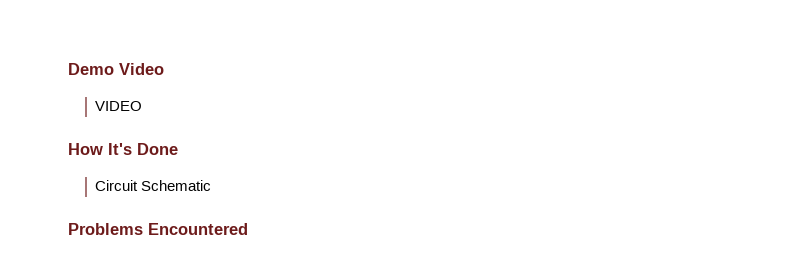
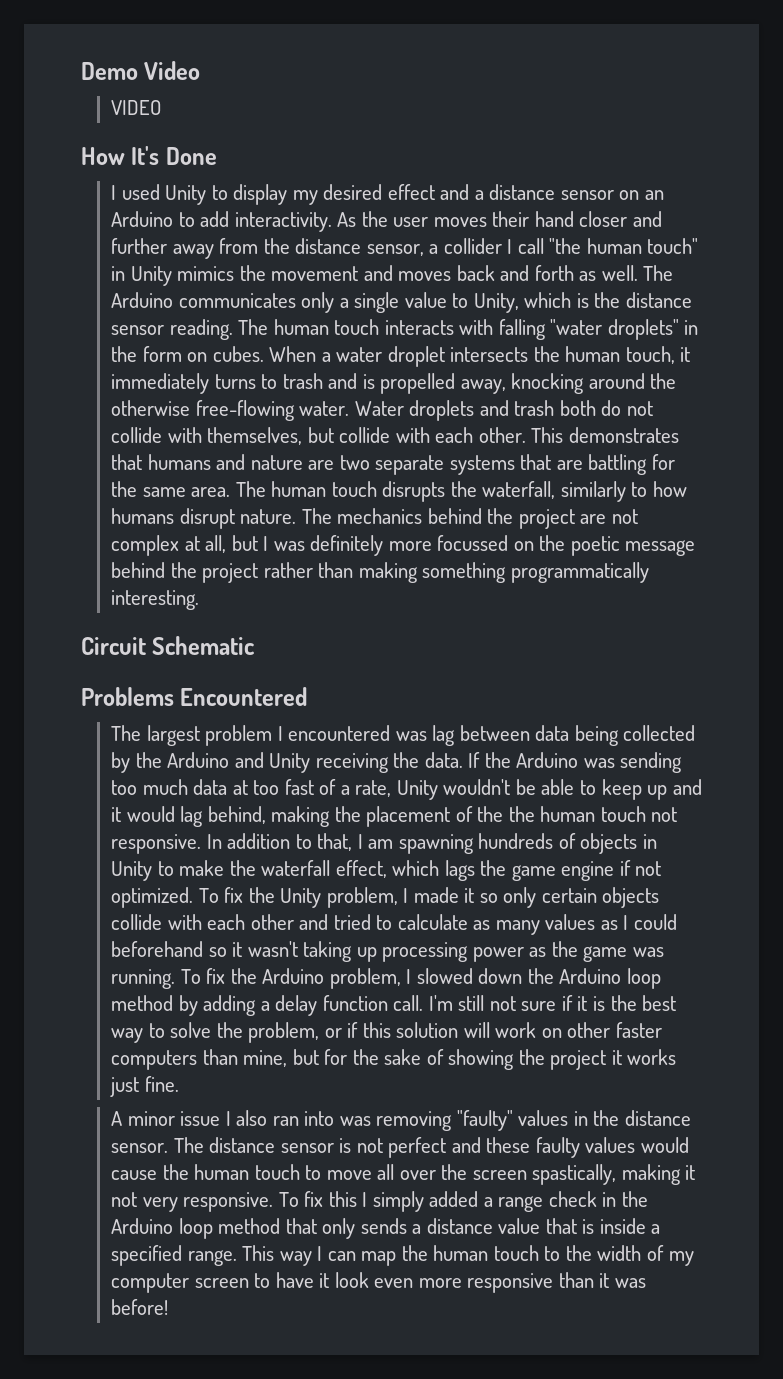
+ I used Unity to display my desired effect and a distance sensor on an Arduino to add interactivity. As the user moves their hand closer and further away from the distance sensor, a collider I call "the human touch" in Unity mimics the movement and moves back and forth as well. The Arduino communicates only a single value to Unity, which is the distance sensor reading. The human touch interacts with falling "water droplets" in the form on cubes. When a water droplet intersects the human touch, it immediately turns to trash and is propelled away, knocking around the otherwise free-flowing water. Water droplets and trash both do not collide with themselves, but collide with each other. This demonstrates that humans and nature are two separate systems that are battling for the same area. The human touch disrupts the waterfall, similarly to how humans disrupt nature. The mechanics behind the project are not complex at all, but I was definitely more focussed on the poetic message behind the project rather than making something programmatically interesting.
  Circuit Schematic
  Problems Encountered
+ The largest problem I encountered was lag between data being collected by the Arduino and Unity receiving the data. If the Arduino was sending too much data at too fast of a rate, Unity wouldn't be able to keep up and it would lag behind, making the placement of the the human touch not responsive. In addition to that, I am spawning hundreds of objects in Unity to make the waterfall effect, which lags the game engine if not optimized. To fix the Unity problem, I made it so only certain objects collide with each other and tried to calculate as many values as I could beforehand so it wasn't taking up processing power as the game was running. To fix the Arduino problem, I slowed down the Arduino loop method by adding a delay function call. I'm still not sure if it is the best way to solve the problem, or if this solution will work on other faster computers than mine, but for the sake of showing the project it works just fine.
+ A minor issue I also ran into was removing "faulty" values in the distance sensor. The distance sensor is not perfect and these faulty values would cause the human touch to move all over the screen spastically, making it not very responsive. To fix this I simply added a range check in the Arduino loop method that only sends a distance value that is inside a specified range. This way I can map the human touch to the width of my computer screen to have it look even more responsive than it was before!

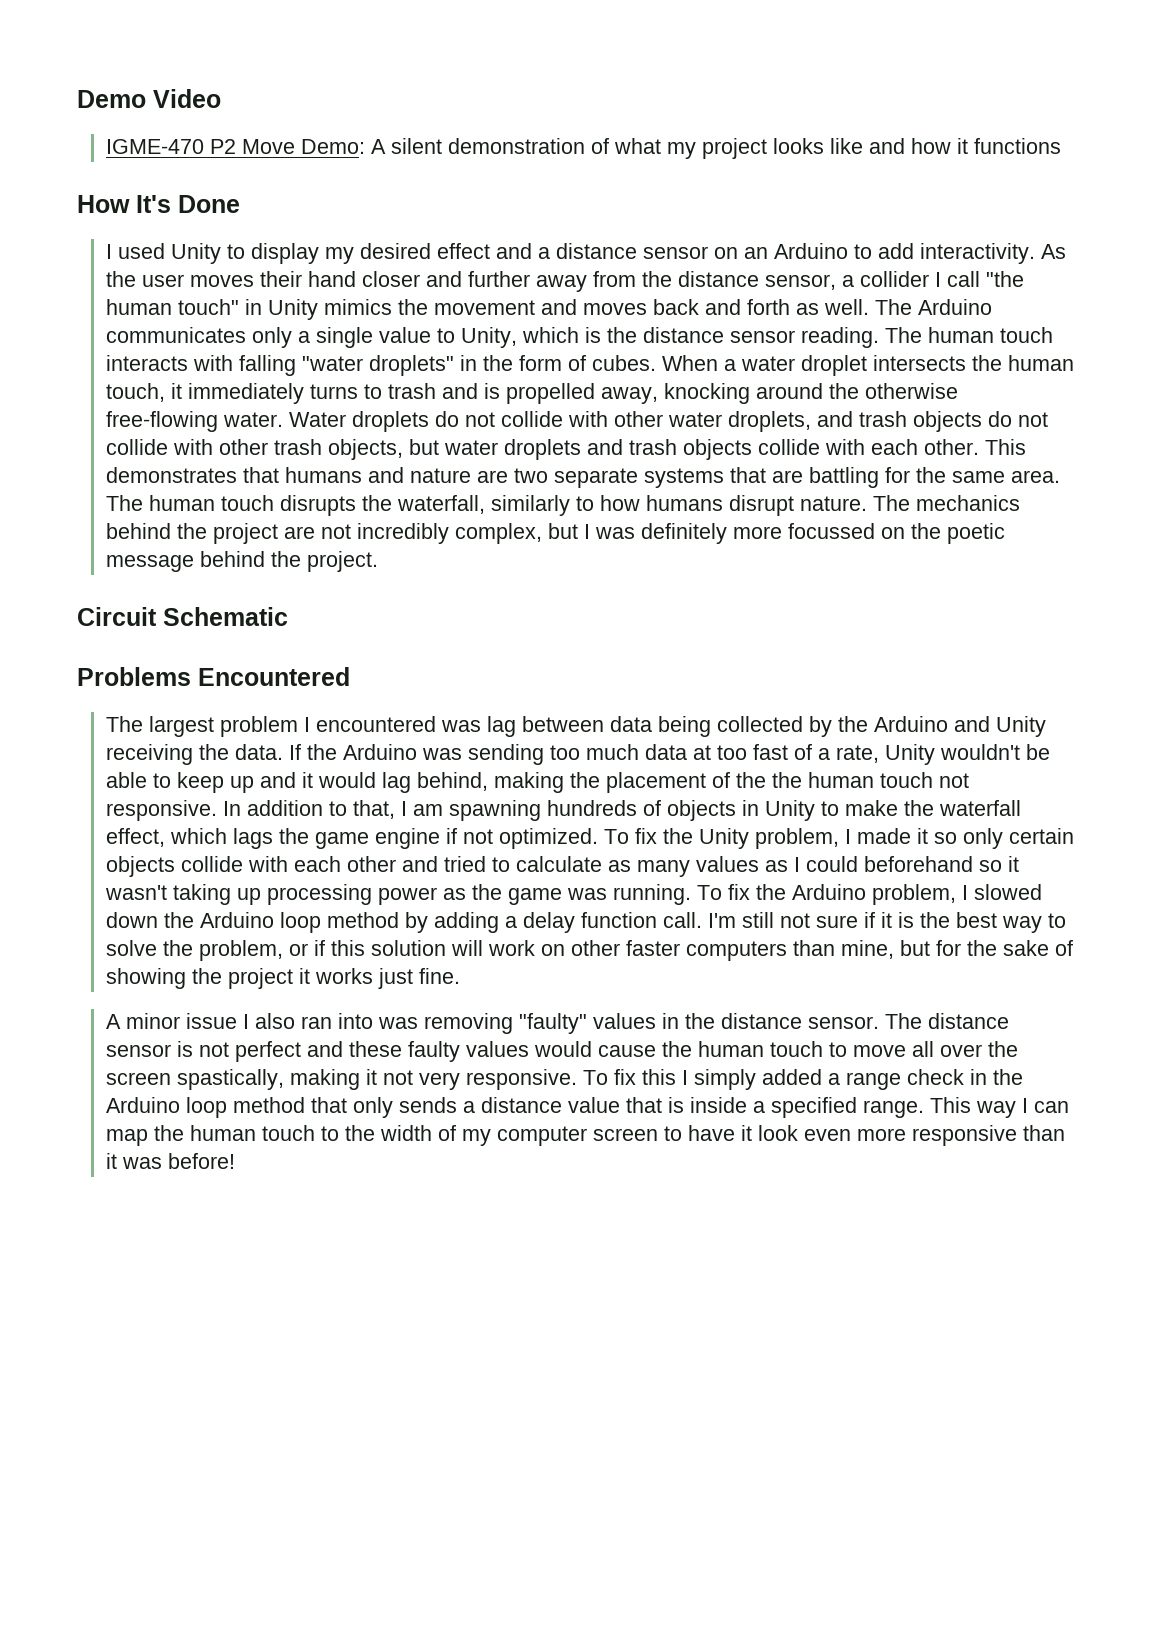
- VIDEO
+ IGME-470 P2 Move Demo: A silent demonstration of what my project looks like and how it functions
- The human touch interacts with falling "water droplets" in the form on cubes.
+ The human touch interacts with falling "water droplets" in the form of cubes.
- Water droplets and trash both do not collide with themselves, but collide with each other.
+ Water droplets do not collide with other water droplets, and trash objects do not collide with other trash objects, but water droplets and trash objects collide with each other.
- The mechanics behind the project are not complex at all, but I was definitely more focussed on the poetic message behind the project rather than making something programmatically interesting.
+ The mechanics behind the project are not incredibly complex, but I was definitely more focussed on the poetic message behind the project.

